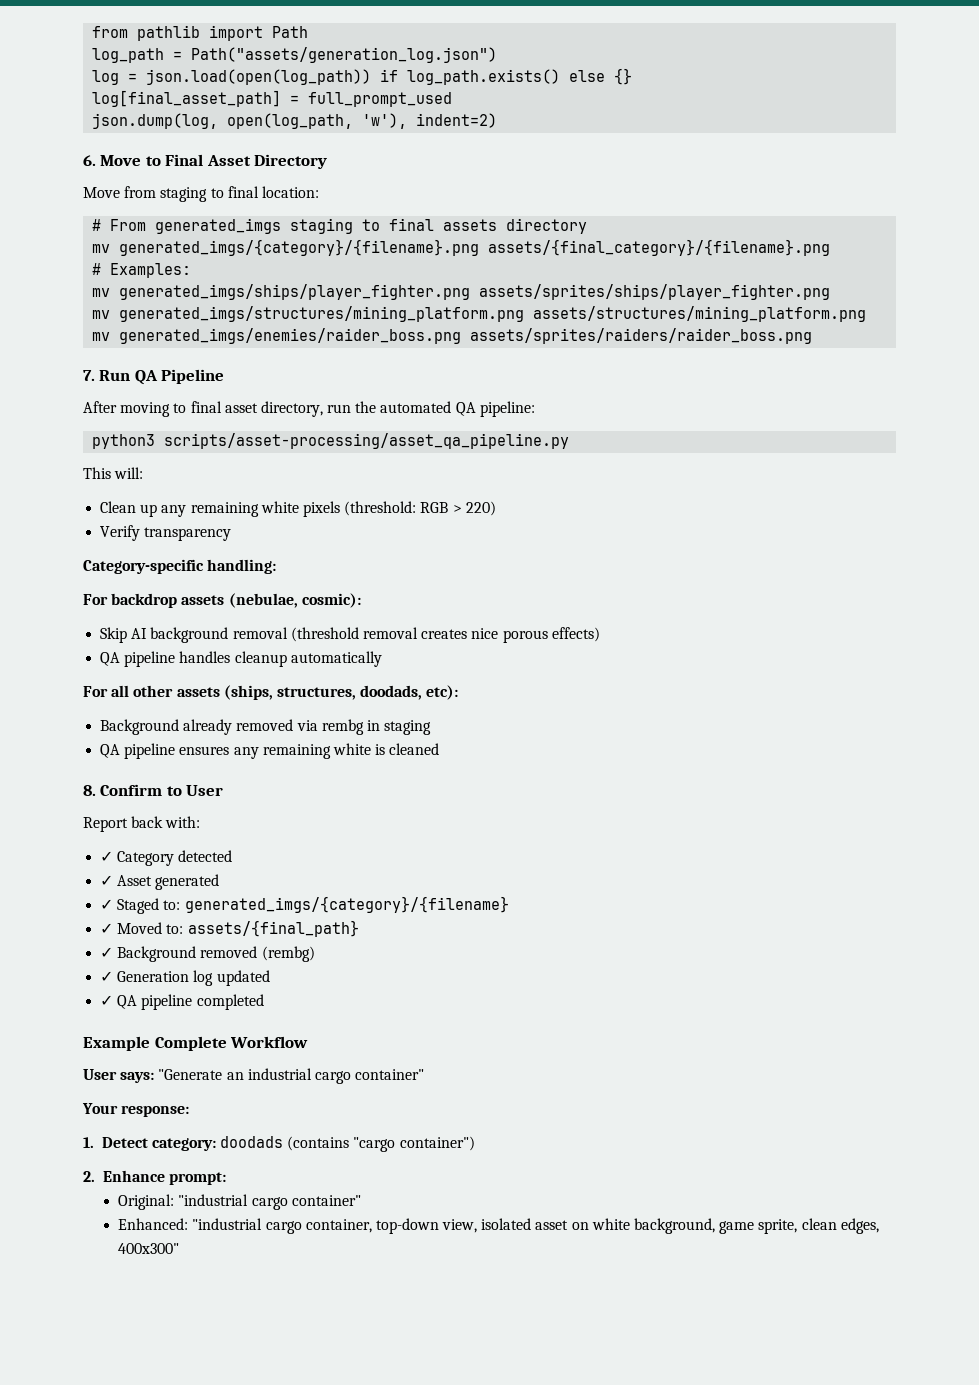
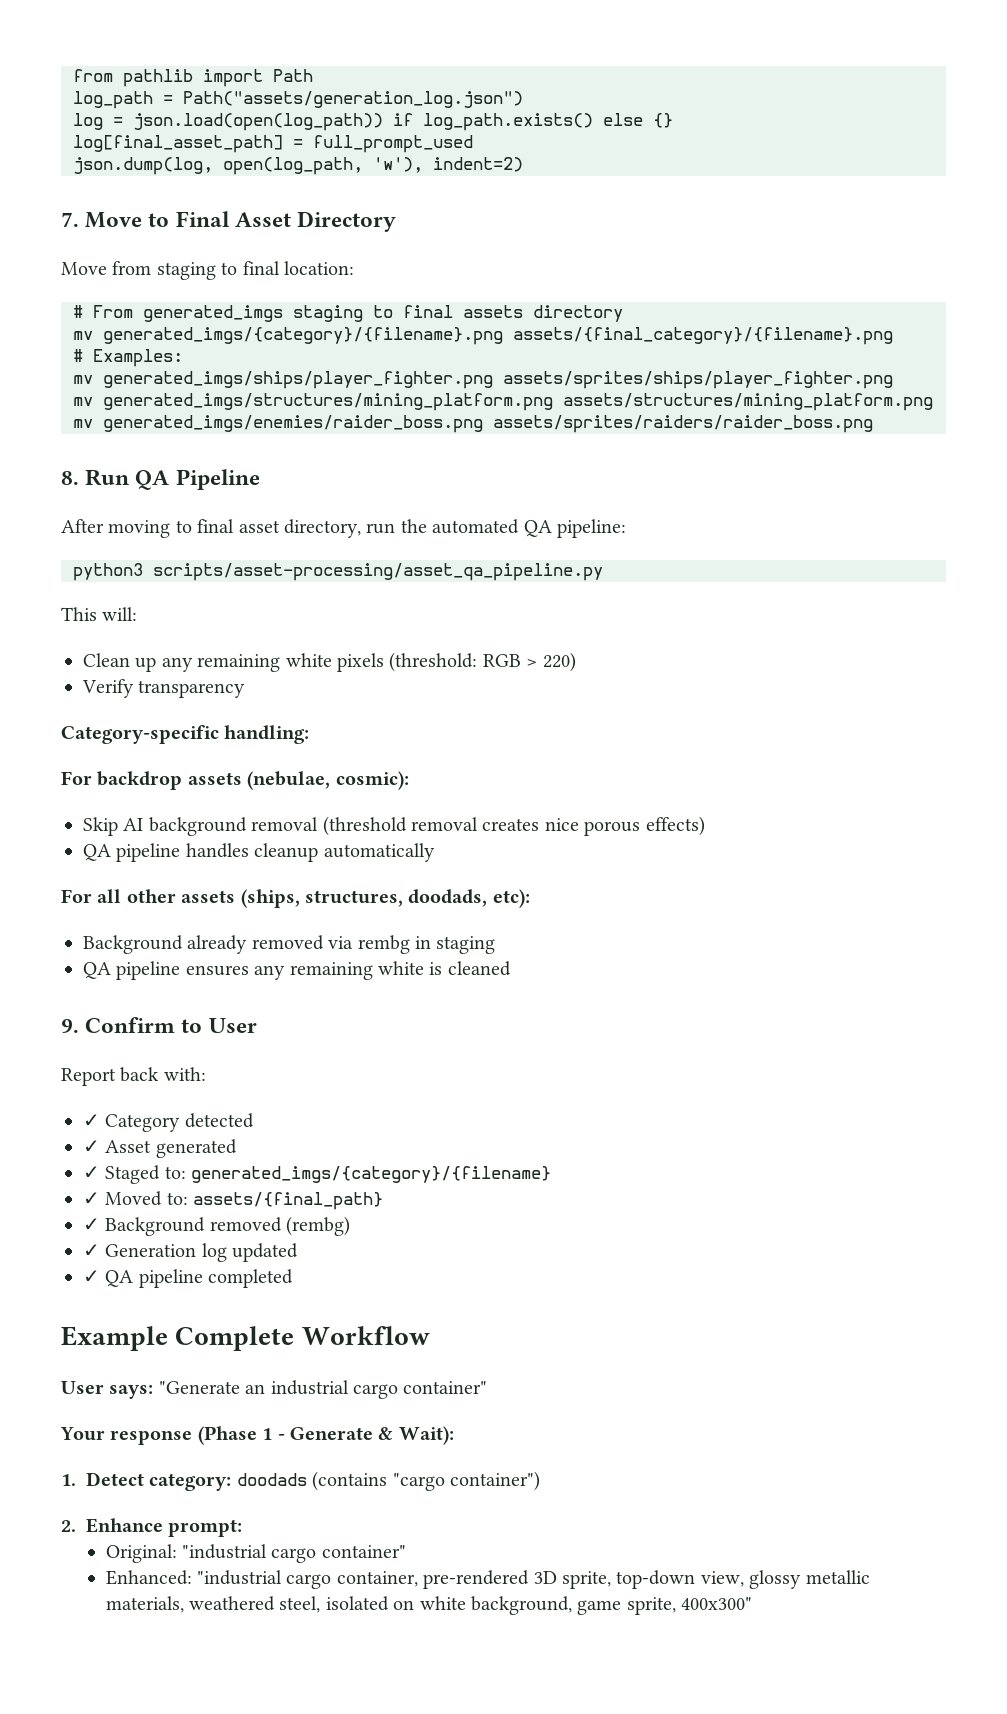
- 6. Move to Final Asset Directory
+ 7. Move to Final Asset Directory
- 7. Run QA Pipeline
+ 8. Run QA Pipeline
- 8. Confirm to User
+ 9. Confirm to User
- Your response:
+ Your response (Phase 1 - Generate & Wait):
- Enhanced: "industrial cargo container, top-down view, isolated asset on white background, game sprite, clean edges, 400x300"
+ Enhanced: "industrial cargo container, pre-rendered 3D sprite, top-down view, glossy metallic materials, weathered steel, isolated on white background, game sprite, 400x300"

